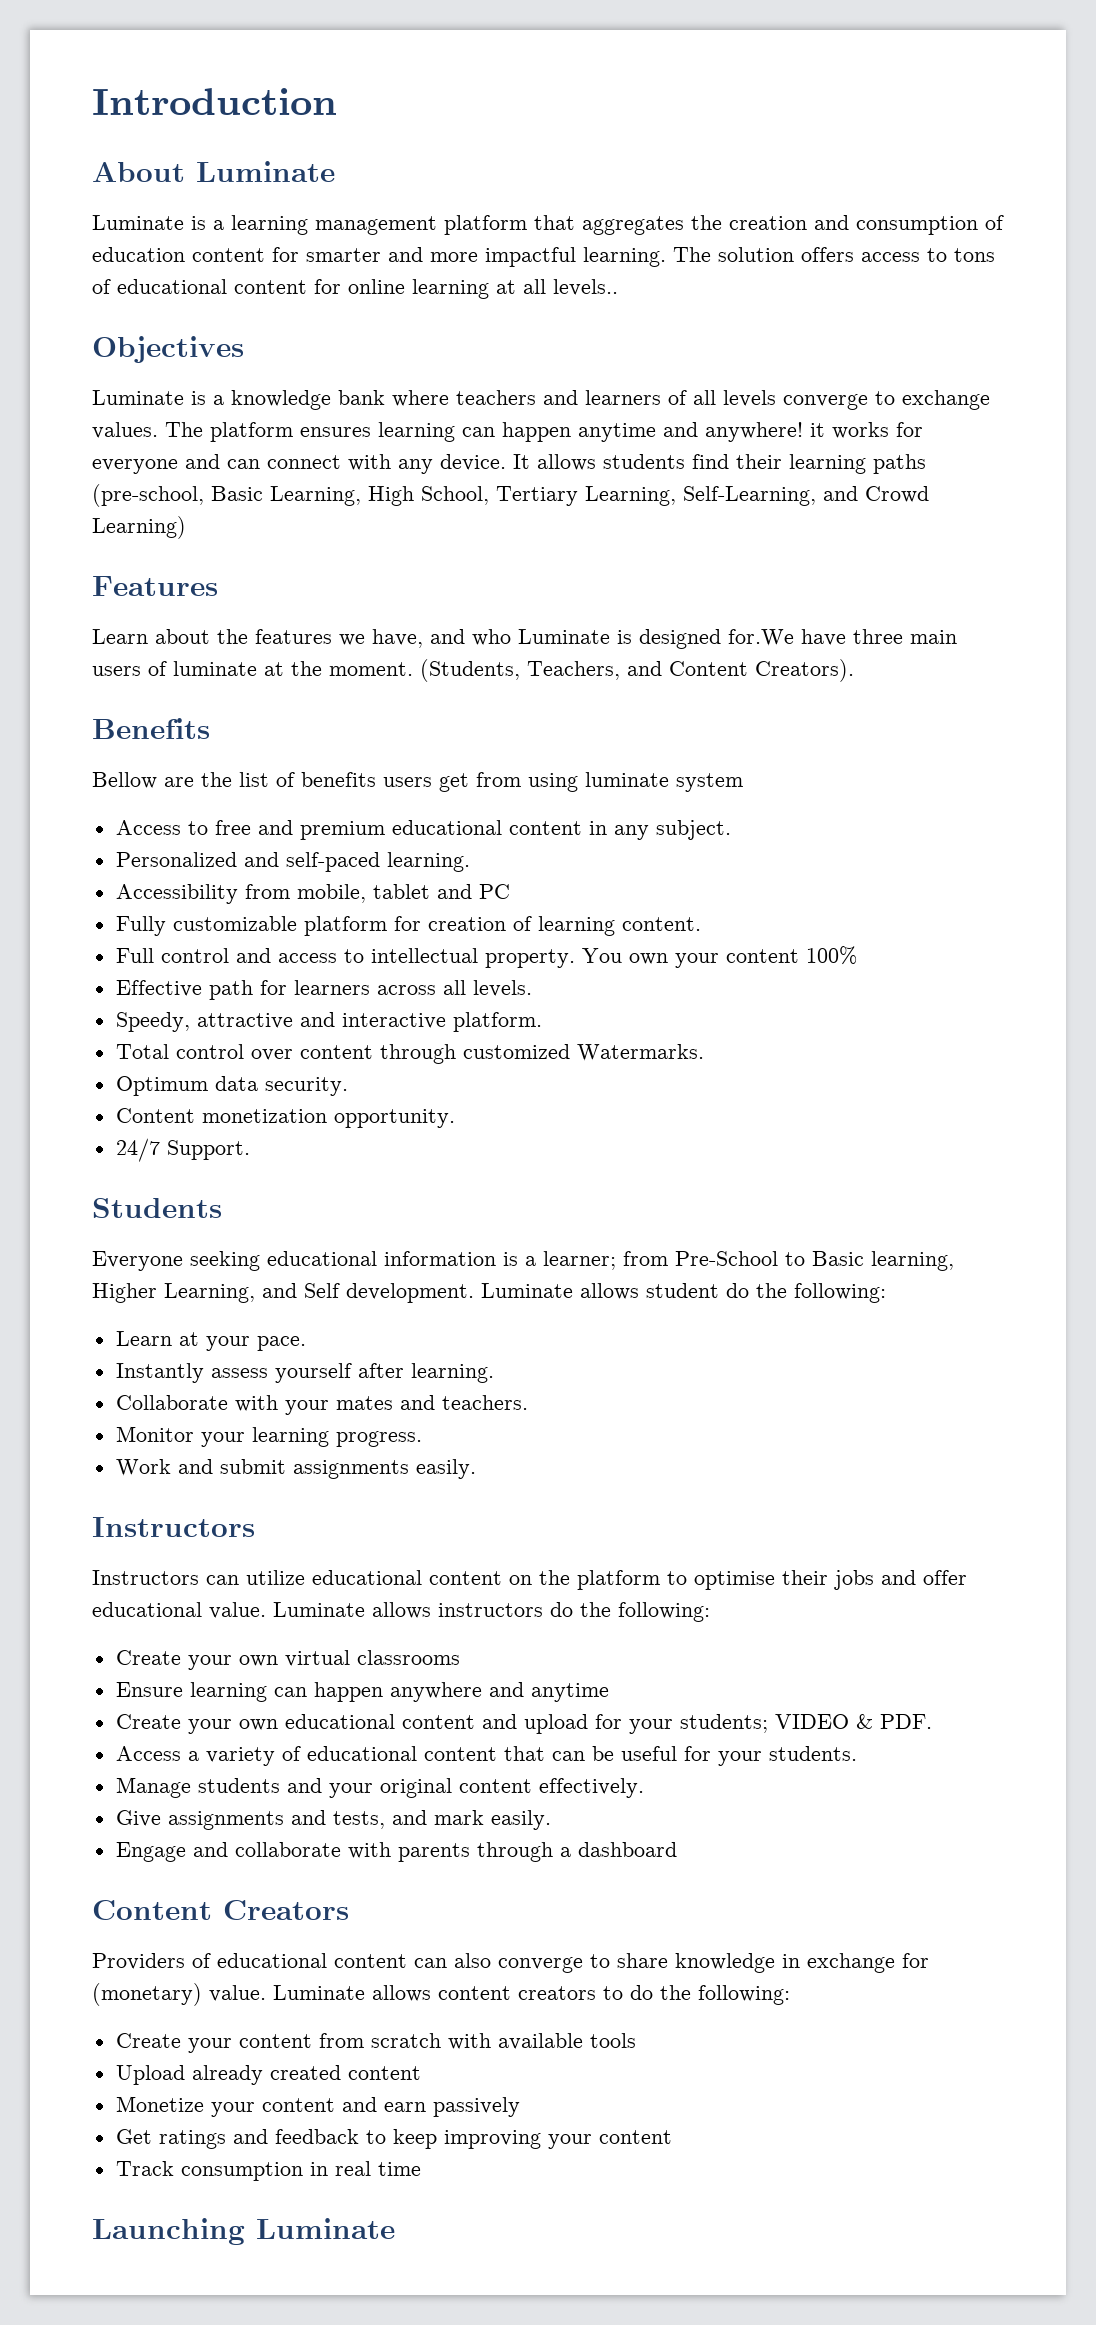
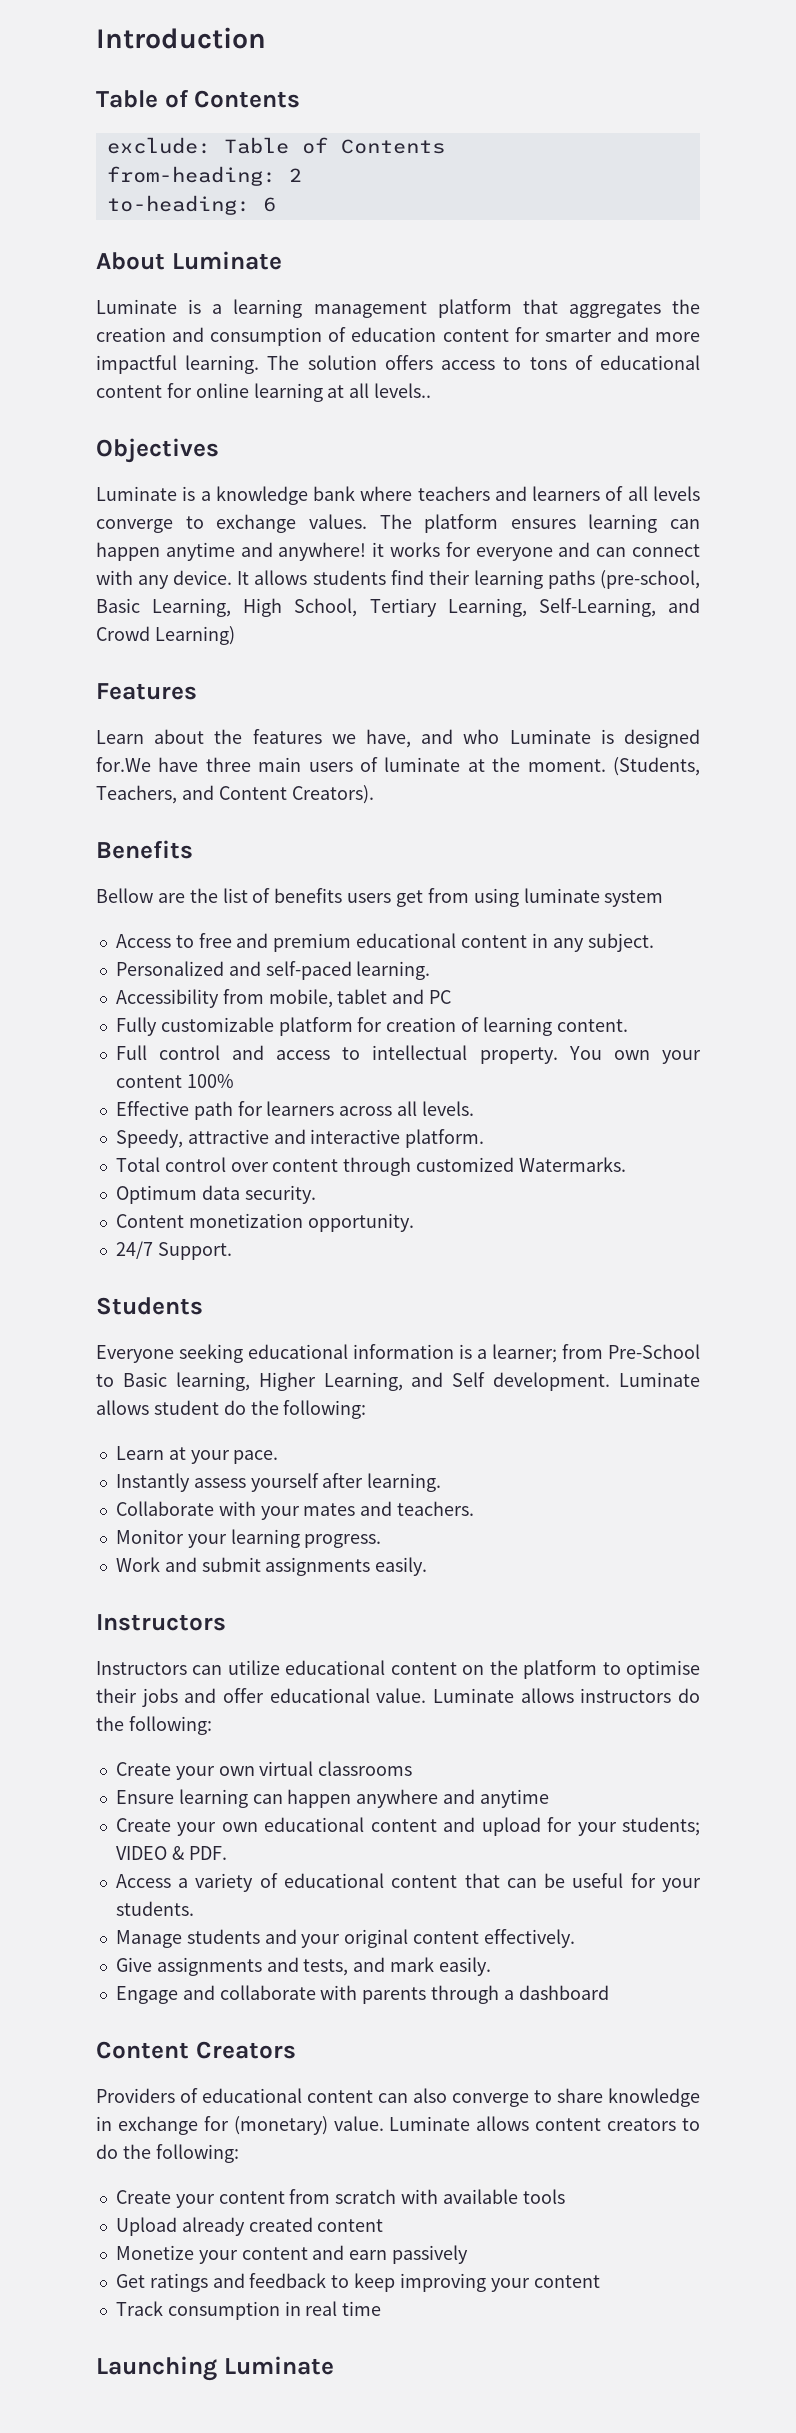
  Introduction
+ Table of Contents
+ exclude: Table of Contents
+ from-heading: 2
+ to-heading: 6

